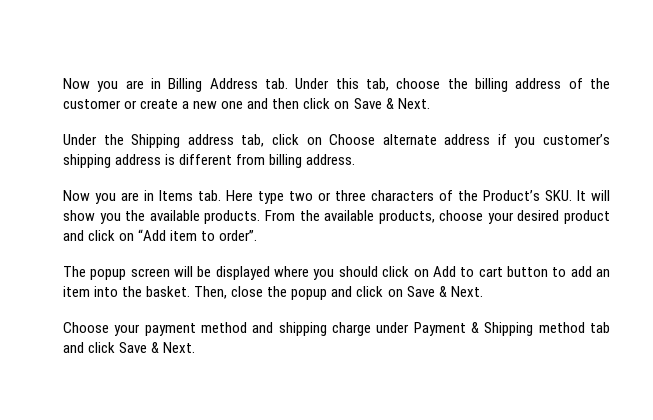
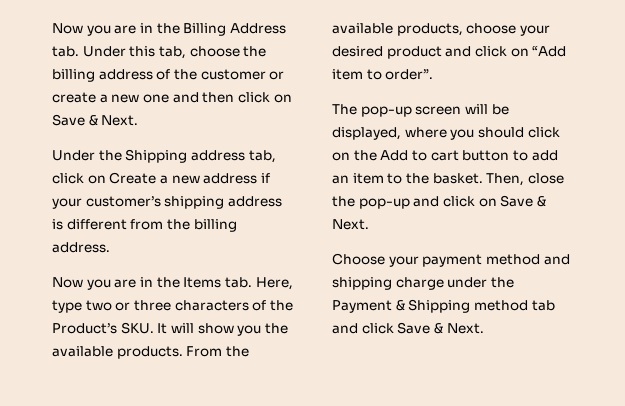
- Now you are in Billing Address tab. Under this tab, choose the billing address of the customer or create a new one and then click on Save & Next.
+ Now you are in the Billing Address tab. Under this tab, choose the billing address of the customer or create a new one and then click on Save & Next.
- Under the Shipping address tab, click on Choose alternate address if you customer’s shipping address is different from billing address.
+ Under the Shipping address tab, click on Create a new address if your customer’s shipping address is different from the billing address.
- Now you are in Items tab. Here type two or three characters of the Product’s SKU. It will show you the available products.
+ Now you are in the Items tab. Here, type two or three characters of the Product’s SKU. It will show you the available products.
- The popup screen will be displayed where you should click on Add to cart button to add an item into the basket.
+ The pop-up screen will be displayed, where you should click on the Add to cart button to add an item to the basket.
- Then, close the popup and click on Save & Next.
+ Then, close the pop-up and click on Save & Next.
- Choose your payment method and shipping charge under Payment & Shipping method tab and click Save & Next.
+ Choose your payment method and shipping charge under the Payment & Shipping method tab and click Save & Next.

